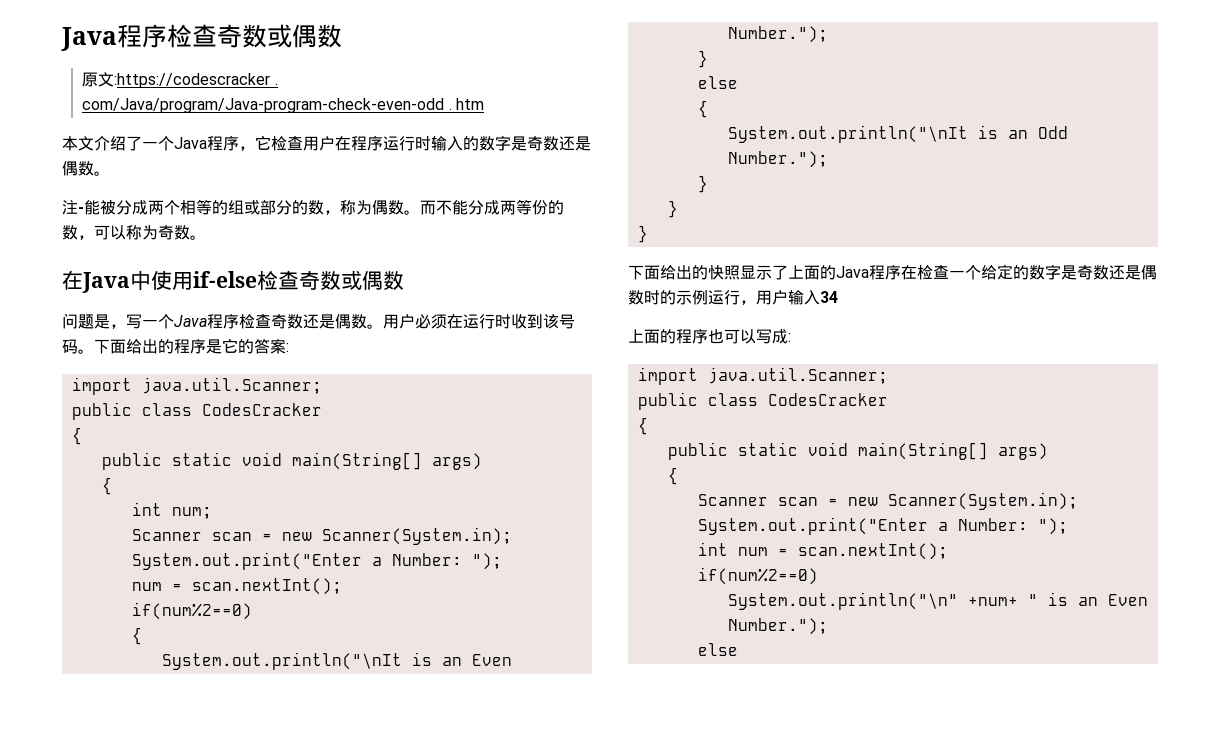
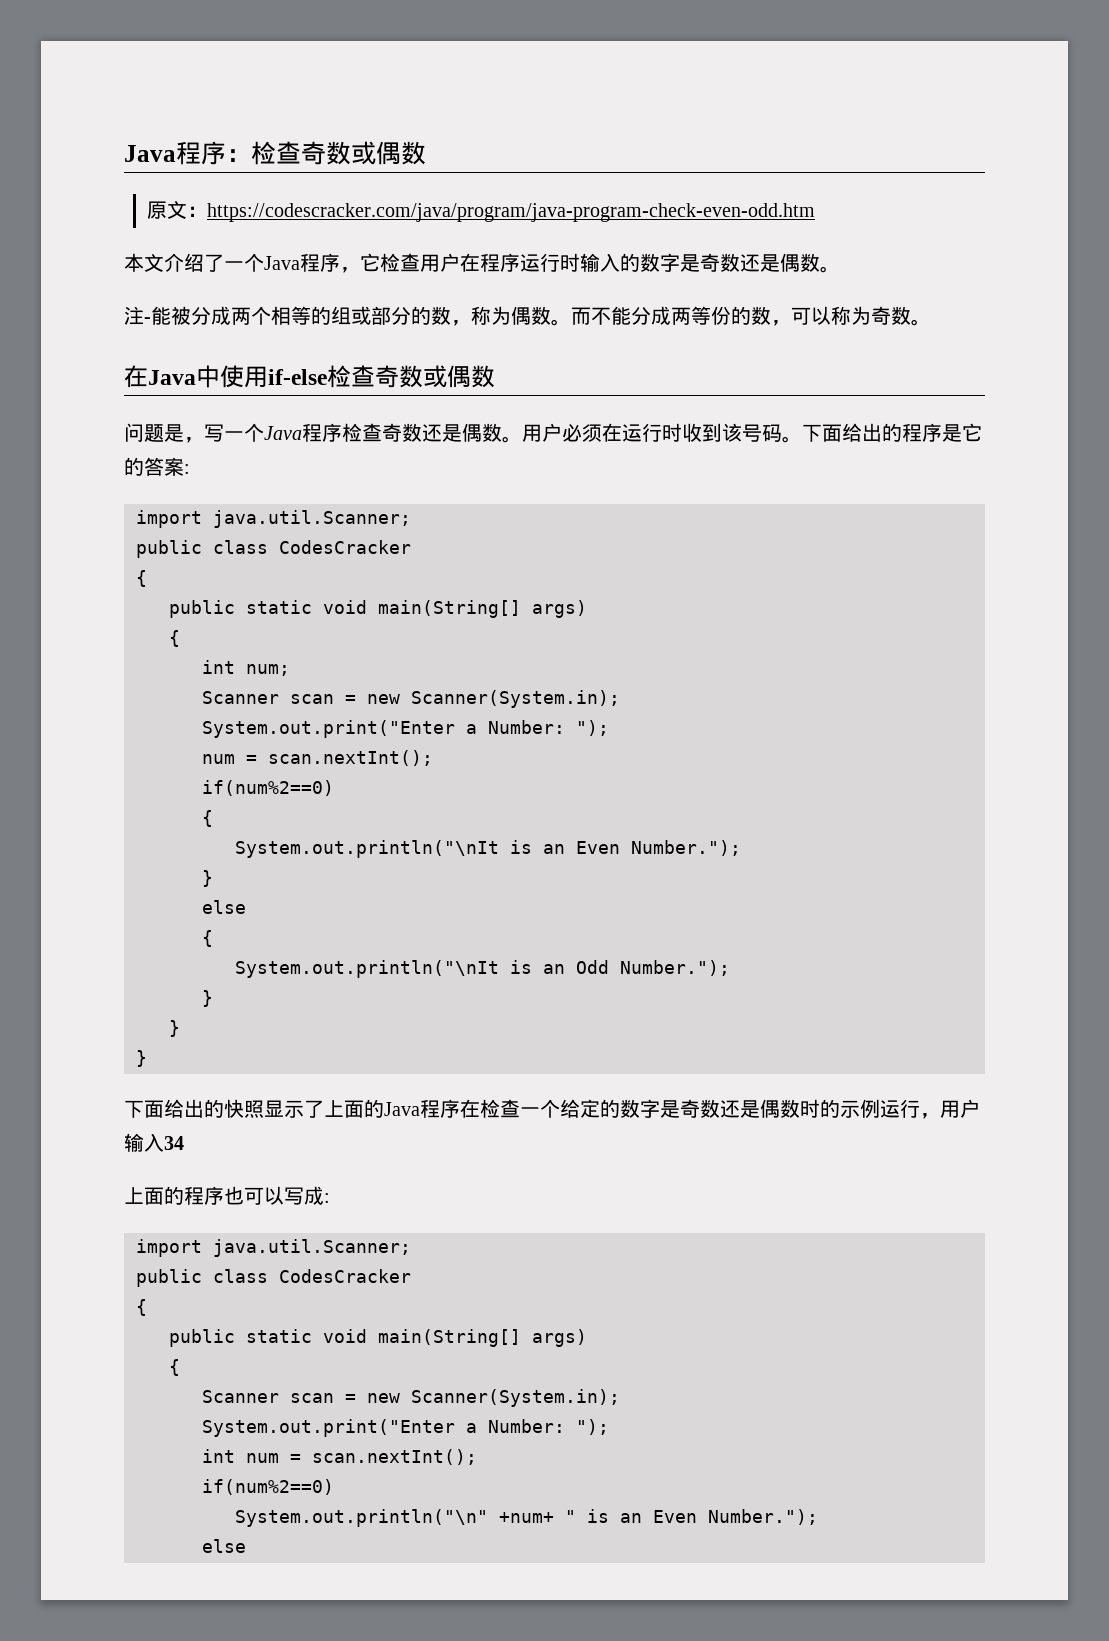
- Java程序检查奇数或偶数
+ Java程序：检查奇数或偶数
- 原文:https://codescracker . com/Java/program/Java-program-check-even-odd . htm
+ 原文：https://codescracker.com/java/program/java-program-check-even-odd.htm

